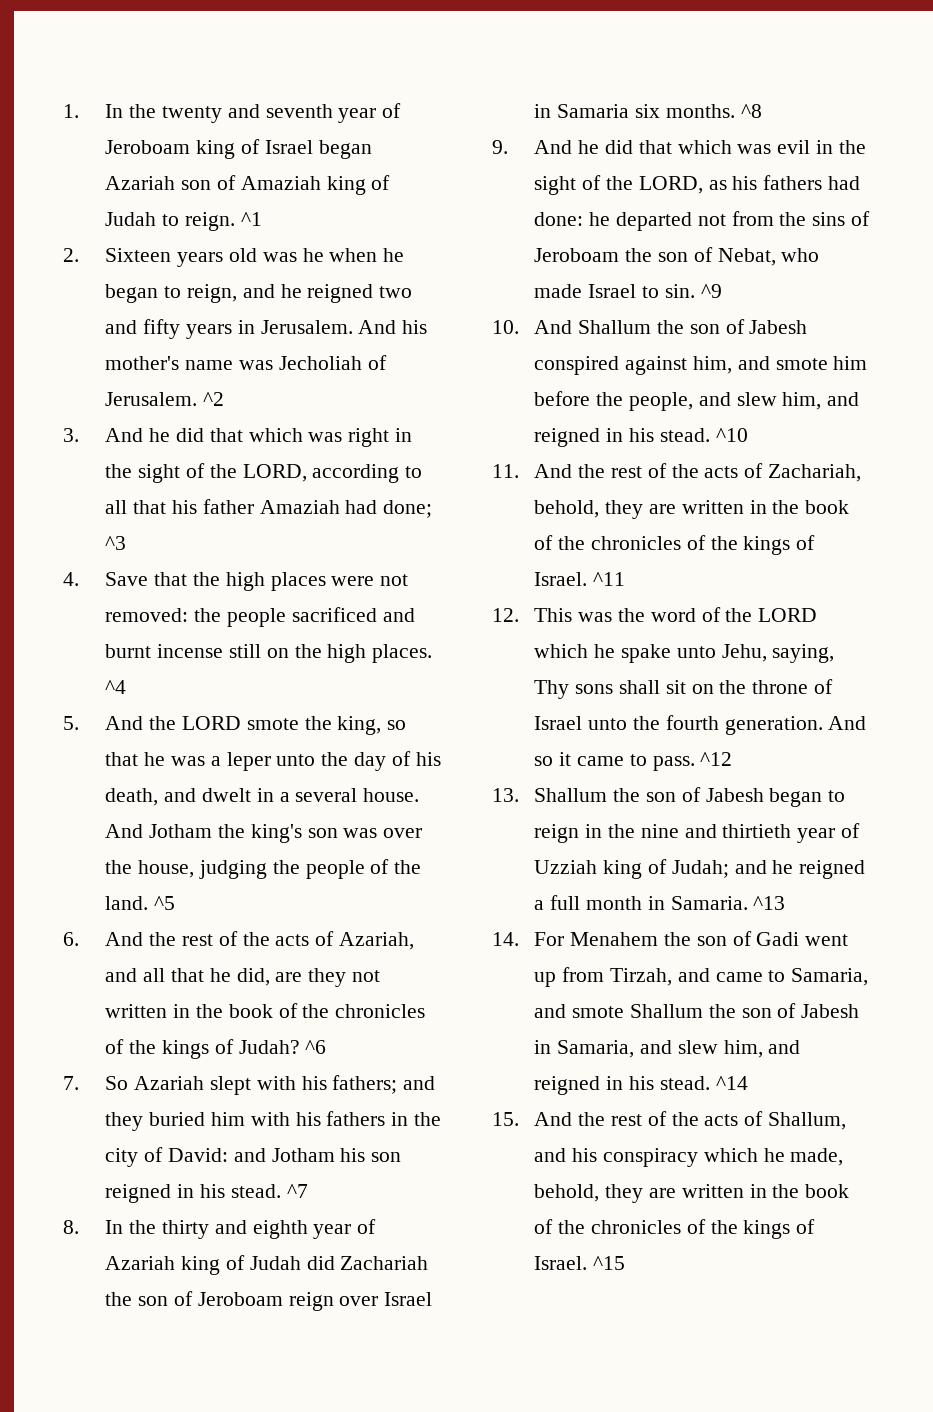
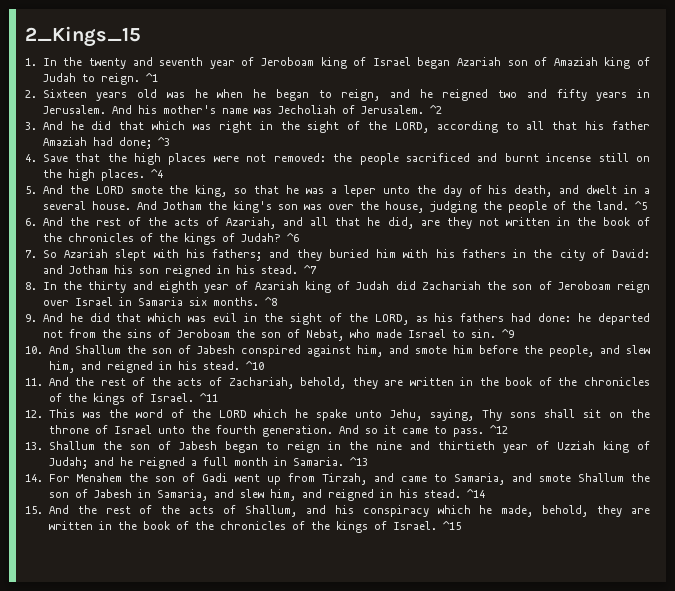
+ 2_Kings_15

